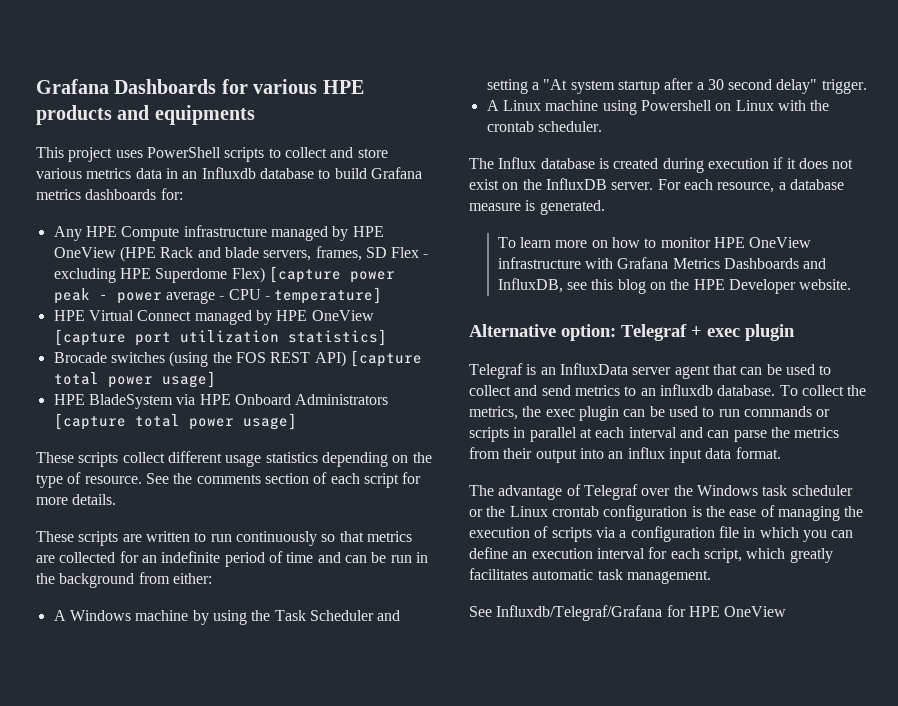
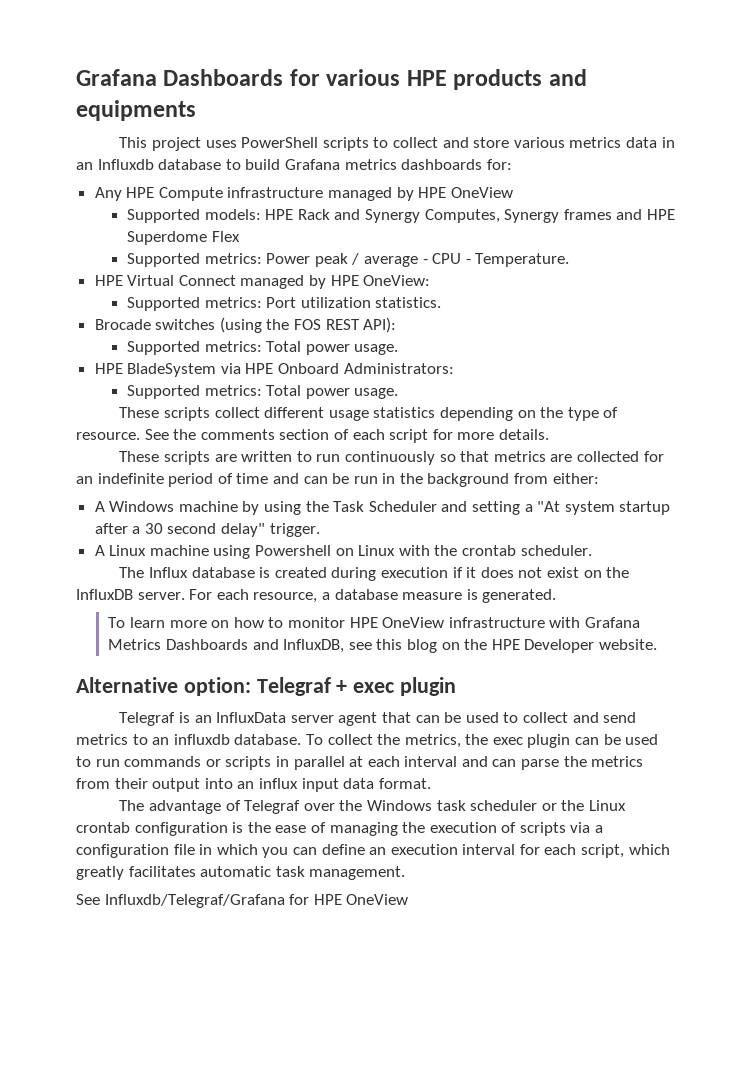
- Any HPE Compute infrastructure managed by HPE OneView (HPE Rack and blade servers, frames, SD Flex - excluding HPE Superdome Flex) [capture power peak - power average - CPU - temperature]
+ Any HPE Compute infrastructure managed by HPE OneView
+ Supported models: HPE Rack and Synergy Computes, Synergy frames and HPE Superdome Flex
+ Supported metrics: Power peak / average - CPU - Temperature.
- HPE Virtual Connect managed by HPE OneView [capture port utilization statistics]
+ HPE Virtual Connect managed by HPE OneView:
+ Supported metrics: Port utilization statistics.
- Brocade switches (using the FOS REST API) [capture total power usage]
+ Brocade switches (using the FOS REST API):
+ Supported metrics: Total power usage.
- HPE BladeSystem via HPE Onboard Administrators [capture total power usage]
+ HPE BladeSystem via HPE Onboard Administrators:
+ Supported metrics: Total power usage.

